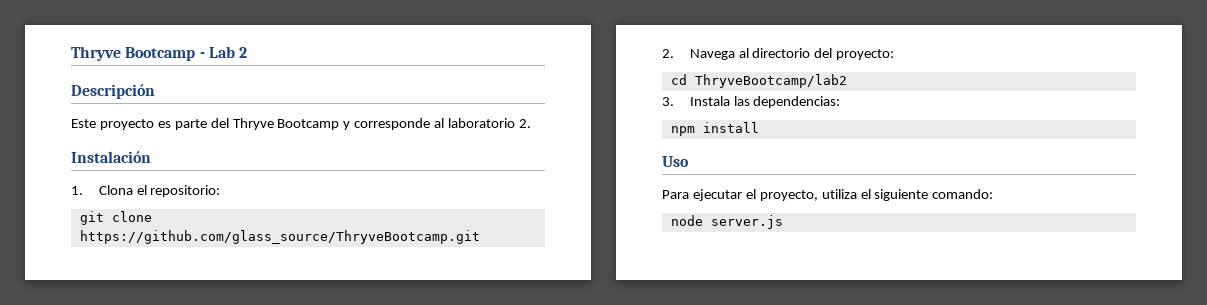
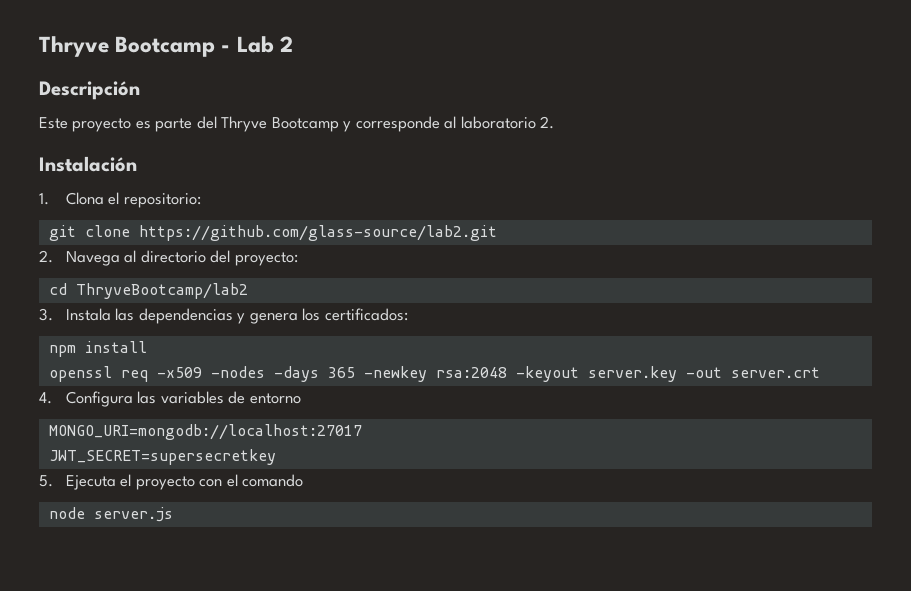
- git clone https://github.com/glass_source/ThryveBootcamp.git
+ git clone https://github.com/glass-source/lab2.git
- 3. Instala las dependencias:
+ 3. Instala las dependencias y genera los certificados:
  npm install
- Uso
- Para ejecutar el proyecto, utiliza el siguiente comando:
+ openssl req -x509 -nodes -days 365 -newkey rsa:2048 -keyout server.key -out server.crt
+ 4. Configura las variables de entorno
+ MONGO_URI=mongodb://localhost:27017
+ JWT_SECRET=supersecretkey
+ 5. Ejecuta el proyecto con el comando

